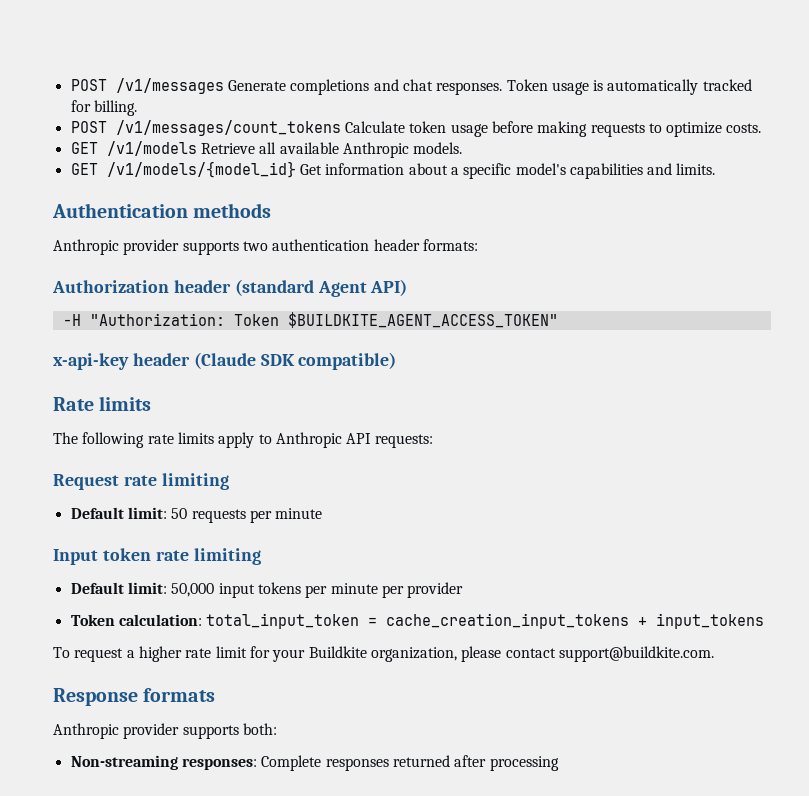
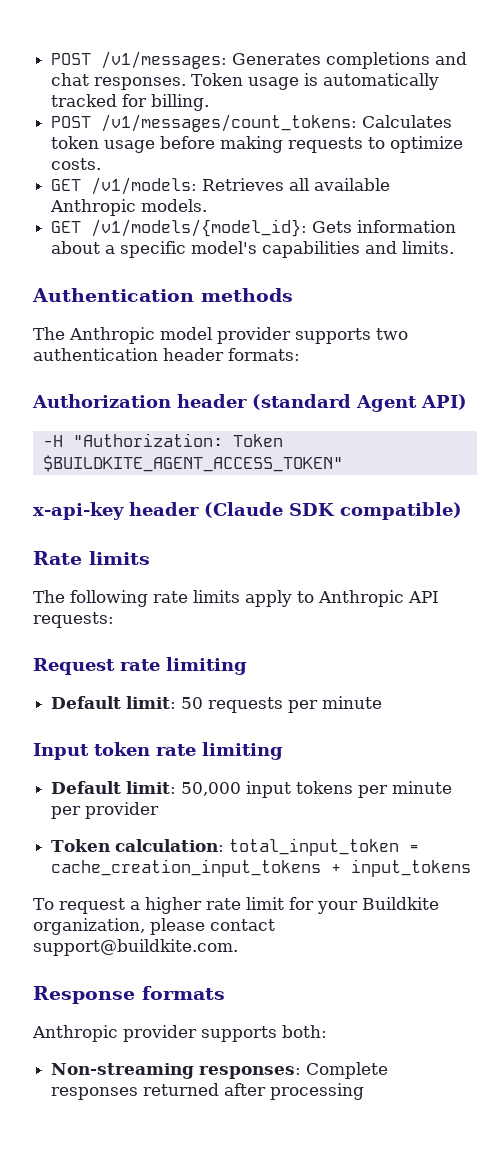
- POST /v1/messages Generate completions and chat responses.
+ POST /v1/messages: Generates completions and chat responses.
- POST /v1/messages/count_tokens Calculate token usage before making requests to optimize costs.
+ POST /v1/messages/count_tokens: Calculates token usage before making requests to optimize costs.
- GET /v1/models Retrieve all available Anthropic models.
+ GET /v1/models: Retrieves all available Anthropic models.
- GET /v1/models/{model_id} Get information about a specific model's capabilities and limits.
+ GET /v1/models/{model_id}: Gets information about a specific model's capabilities and limits.
- Anthropic provider supports two authentication header formats:
+ The Anthropic model provider supports two authentication header formats:

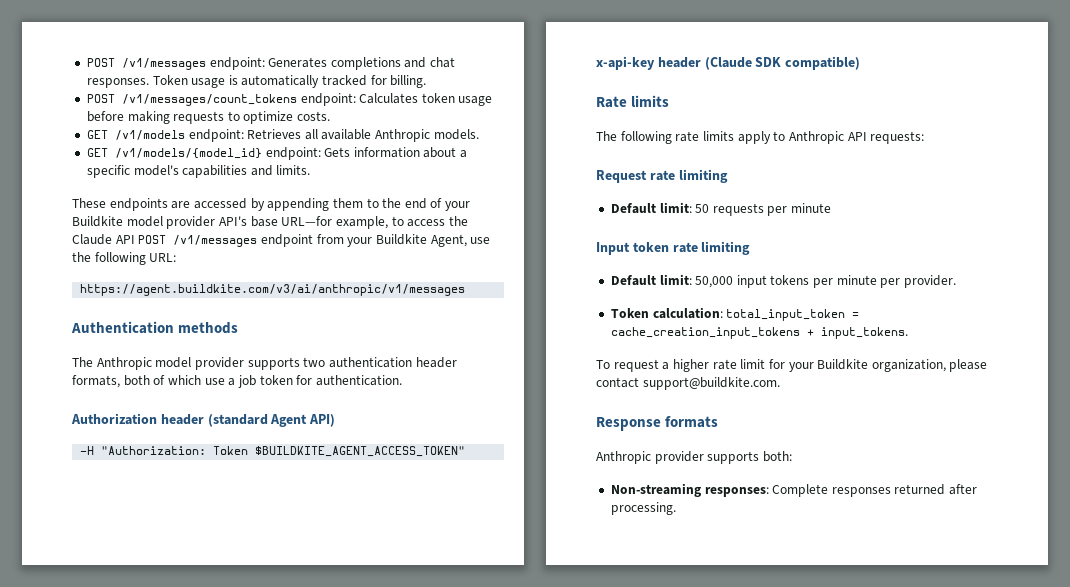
- POST /v1/messages: Generates completions and chat responses.
+ POST /v1/messages endpoint: Generates completions and chat responses.
- POST /v1/messages/count_tokens: Calculates token usage before making requests to optimize costs.
+ POST /v1/messages/count_tokens endpoint: Calculates token usage before making requests to optimize costs.
- GET /v1/models: Retrieves all available Anthropic models.
+ GET /v1/models endpoint: Retrieves all available Anthropic models.
- GET /v1/models/{model_id}: Gets information about a specific model's capabilities and limits.
+ GET /v1/models/{model_id} endpoint: Gets information about a specific model's capabilities and limits.
+ These endpoints are accessed by appending them to the end of your Buildkite model provider API's base URL—for example, to access the Claude API POST /v1/messages endpoint from your Buildkite Agent, use the following URL:
+ https://agent.buildkite.com/v3/ai/anthropic/v1/messages
- The Anthropic model provider supports two authentication header formats:
+ The Anthropic model provider supports two authentication header formats, both of which use a job token for authentication.
- Default limit: 50,000 input tokens per minute per provider
+ Default limit: 50,000 input tokens per minute per provider.
- Token calculation: total_input_token = cache_creation_input_tokens + input_tokens
+ Token calculation: total_input_token = cache_creation_input_tokens + input_tokens.
- Non-streaming responses: Complete responses returned after processing
+ Non-streaming responses: Complete responses returned after processing.

